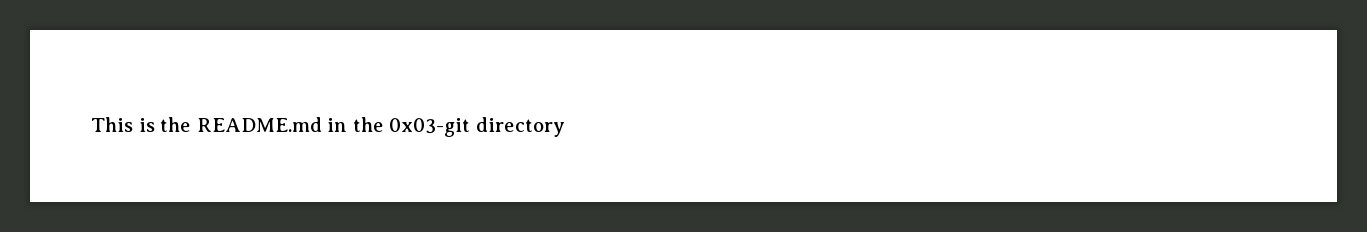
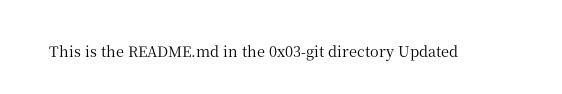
- This is the README.md in the 0x03-git directory
+ This is the README.md in the 0x03-git directory Updated

